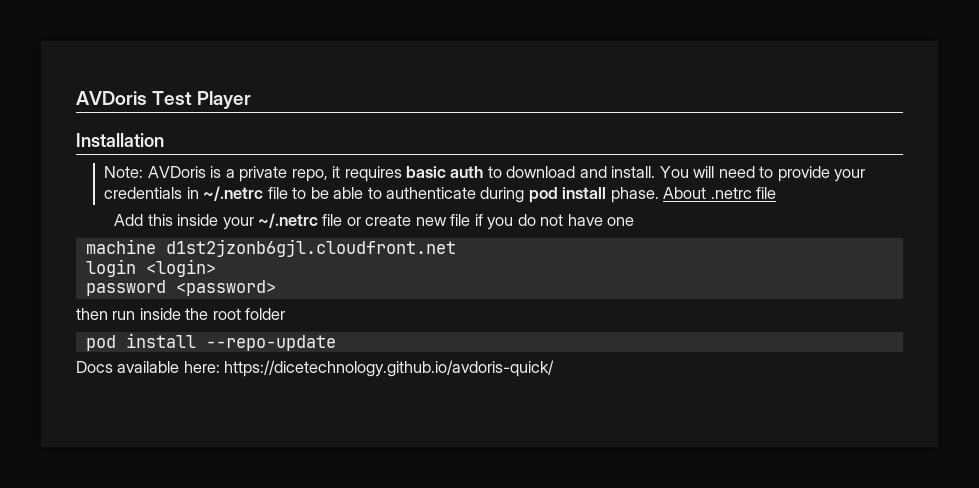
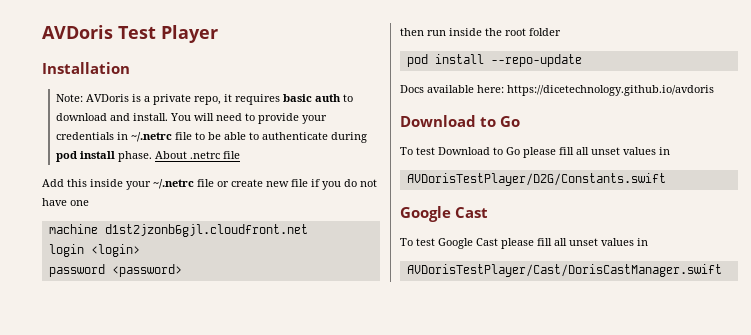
- Docs available here: https://dicetechnology.github.io/avdoris-quick/
+ Docs available here: https://dicetechnology.github.io/avdoris
+ Download to Go
+ To test Download to Go please fill all unset values in
+ AVDorisTestPlayer/D2G/Constants.swift
+ Google Cast
+ To test Google Cast please fill all unset values in
+ AVDorisTestPlayer/Cast/DorisCastManager.swift

